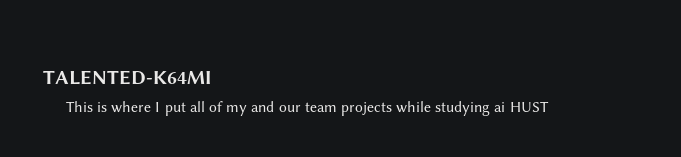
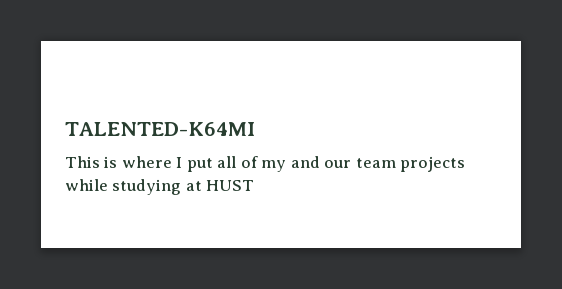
- This is where I put all of my and our team projects while studying ai HUST
+ This is where I put all of my and our team projects while studying at HUST

